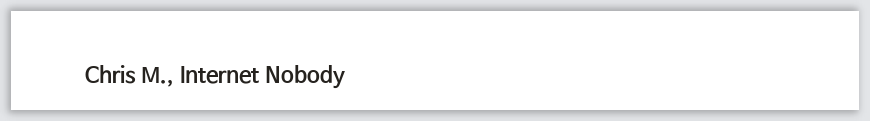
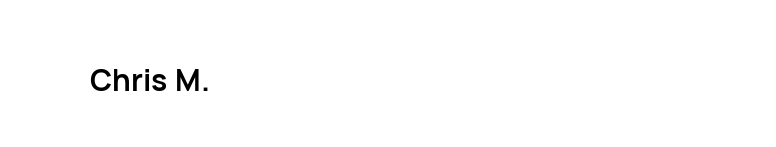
- Chris M., Internet Nobody
+ Chris M.

